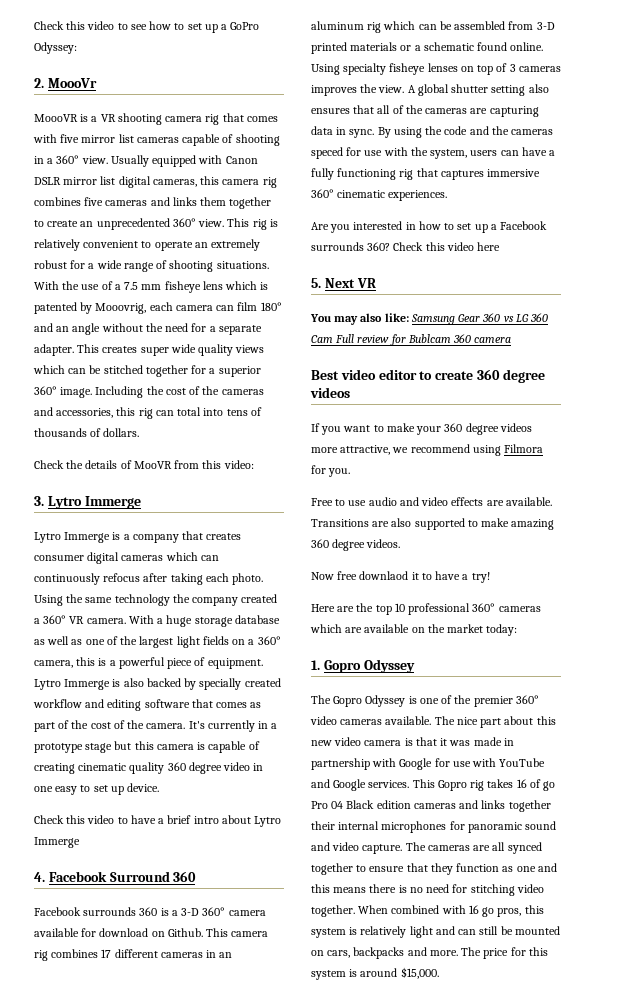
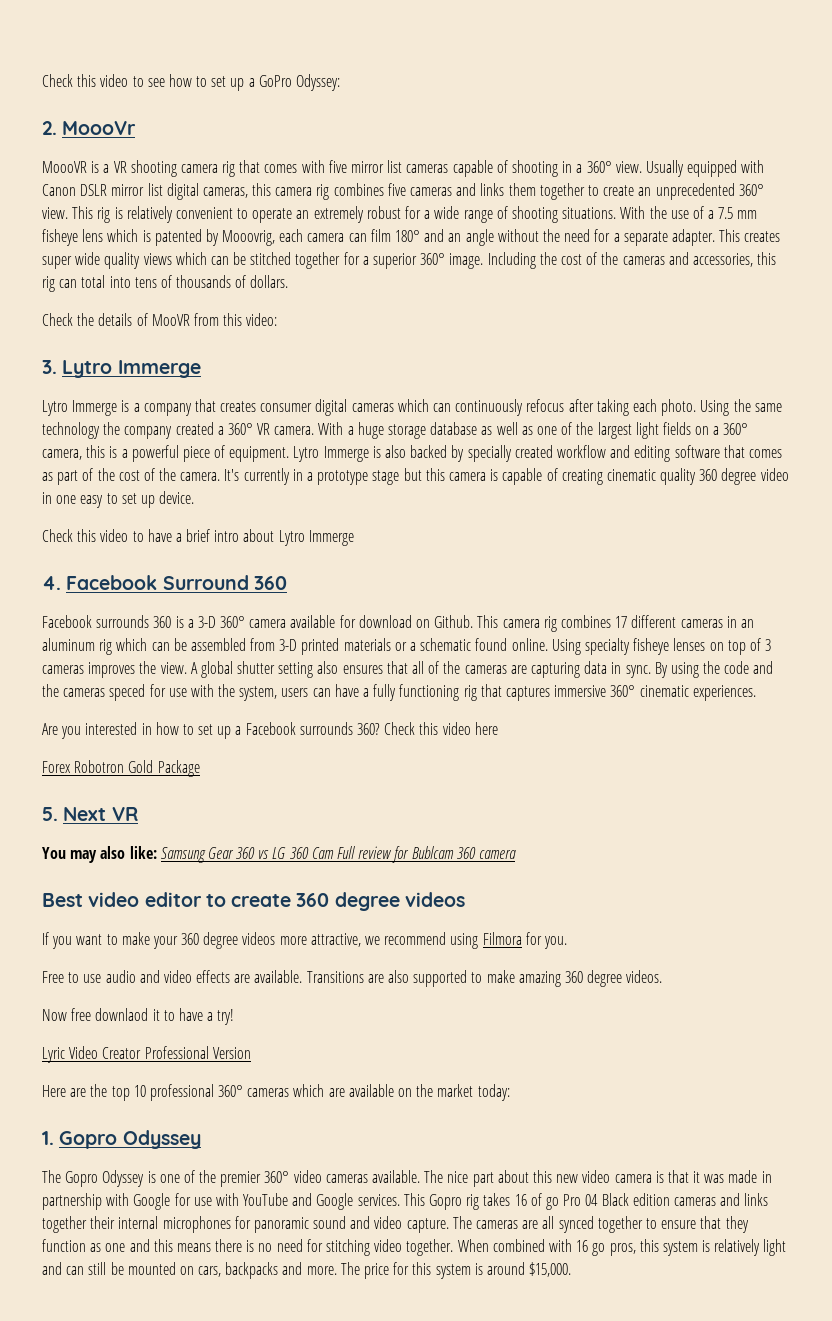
+ Forex Robotron Gold Package
+ Lyric Video Creator Professional Version

